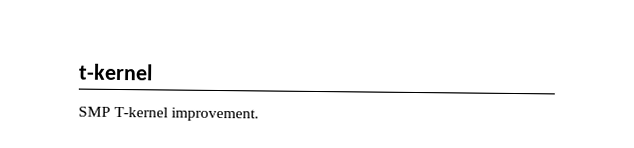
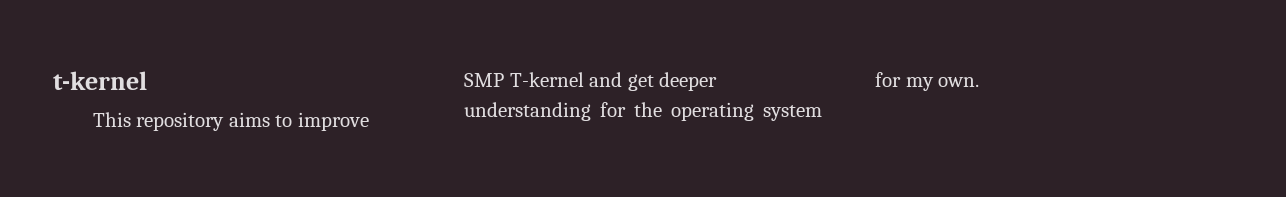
- SMP T-kernel improvement.
+ This repository aims to improve SMP T-kernel and get deeper understanding for the operating system for my own.

